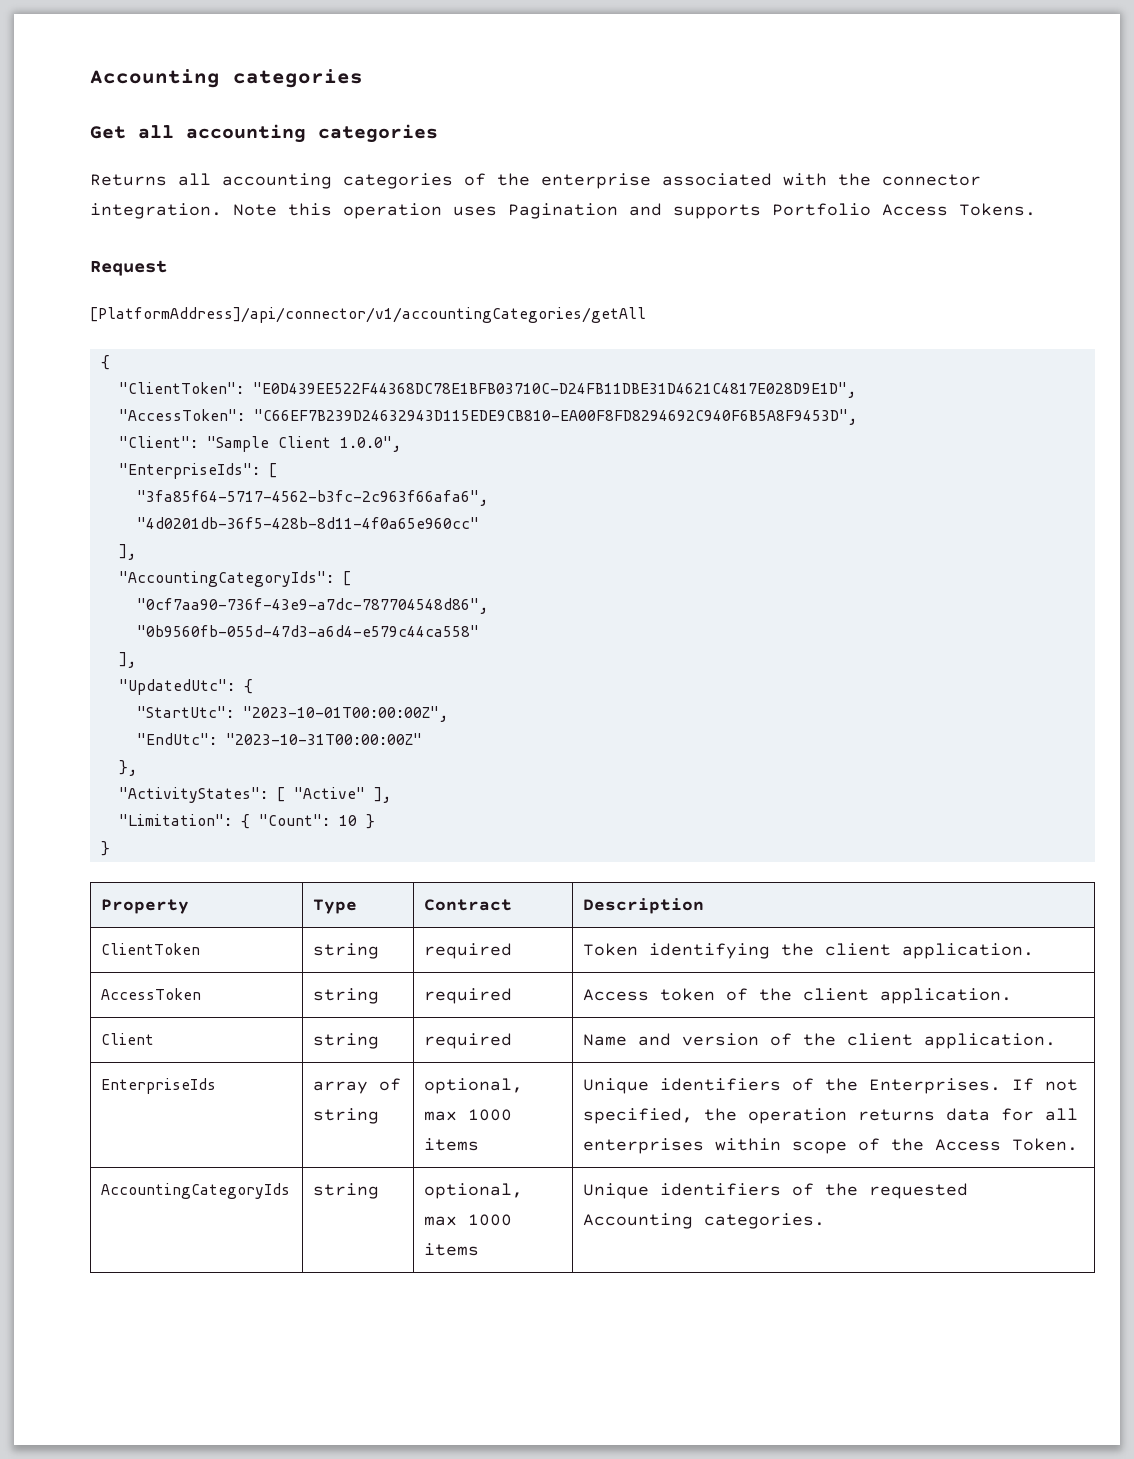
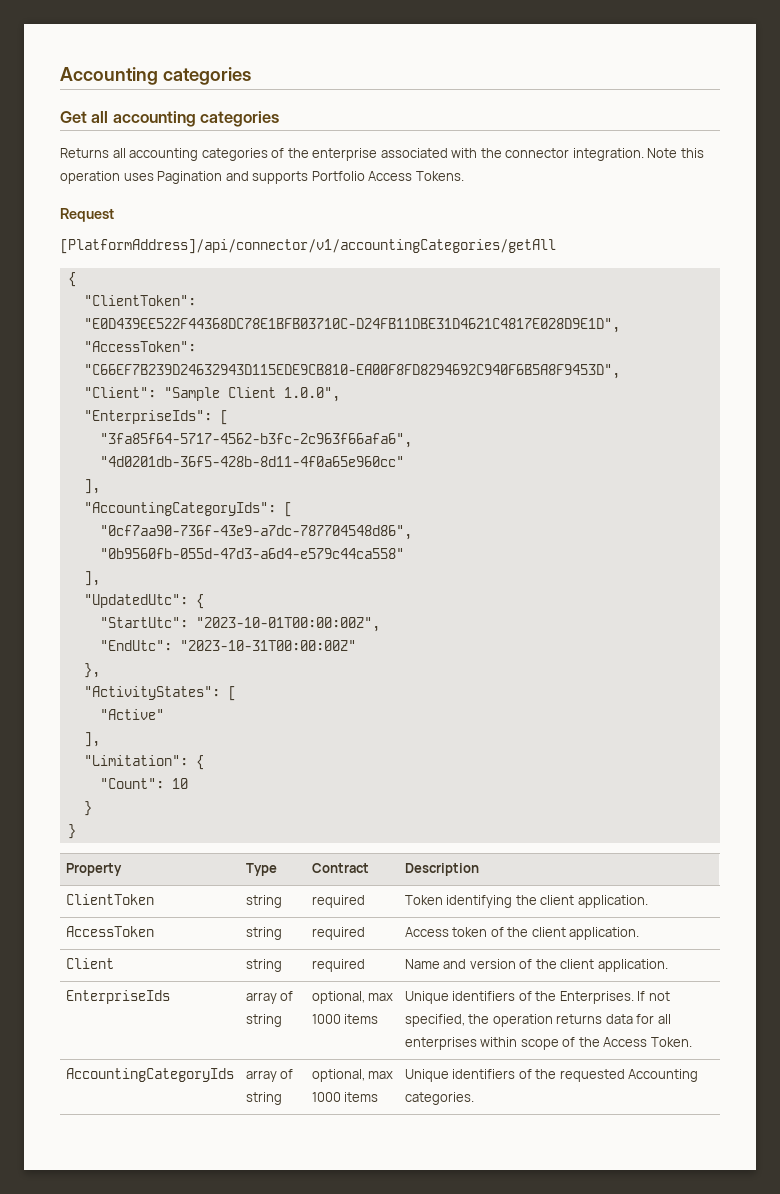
- "ActivityStates": [ "Active" ],
+ "ActivityStates": [
+ "Active"
+ ],
- "Limitation": { "Count": 10 }
+ "Limitation": {
+ "Count": 10
+ }
- AccountingCategoryIds | string | optional, max 1000 items | Unique identifiers of the requested Accounting categories.
+ AccountingCategoryIds | array of string | optional, max 1000 items | Unique identifiers of the requested Accounting categories.

